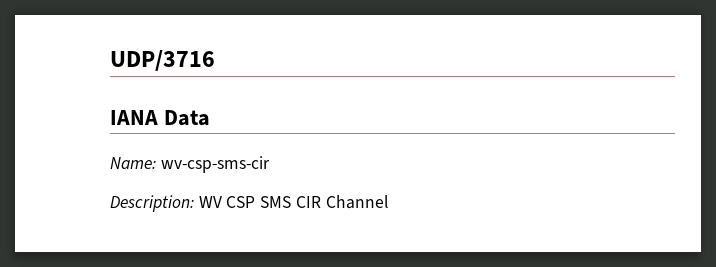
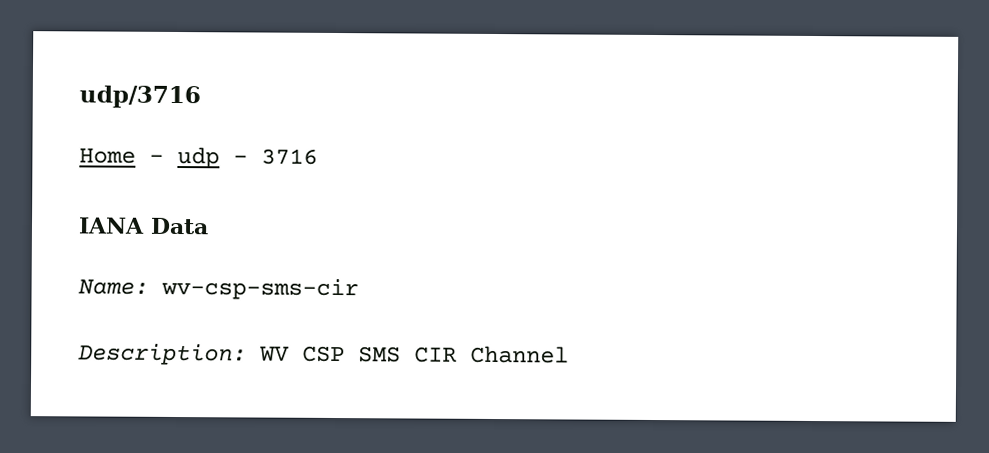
- UDP/3716
+ udp/3716
+ Home - udp - 3716

